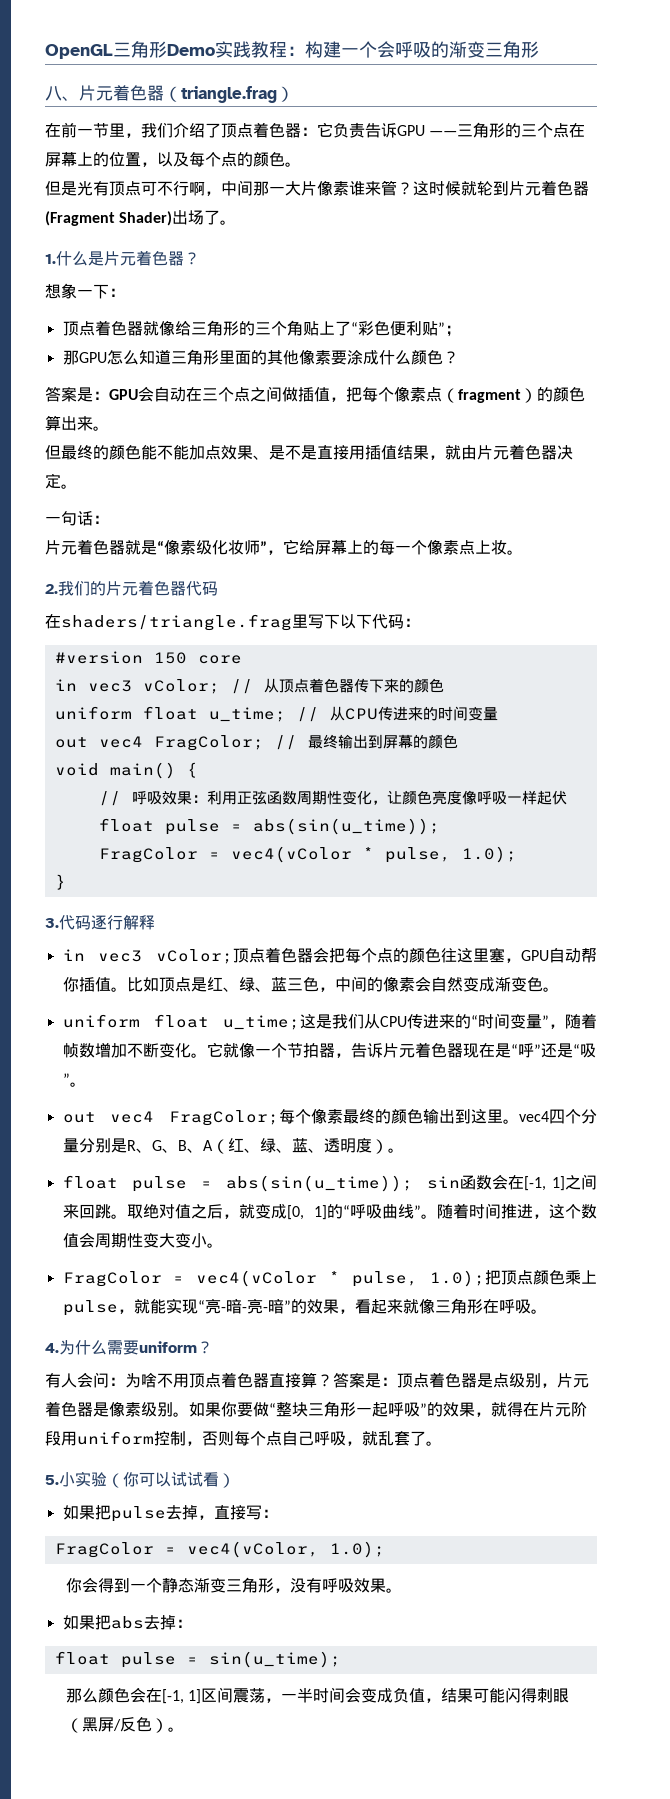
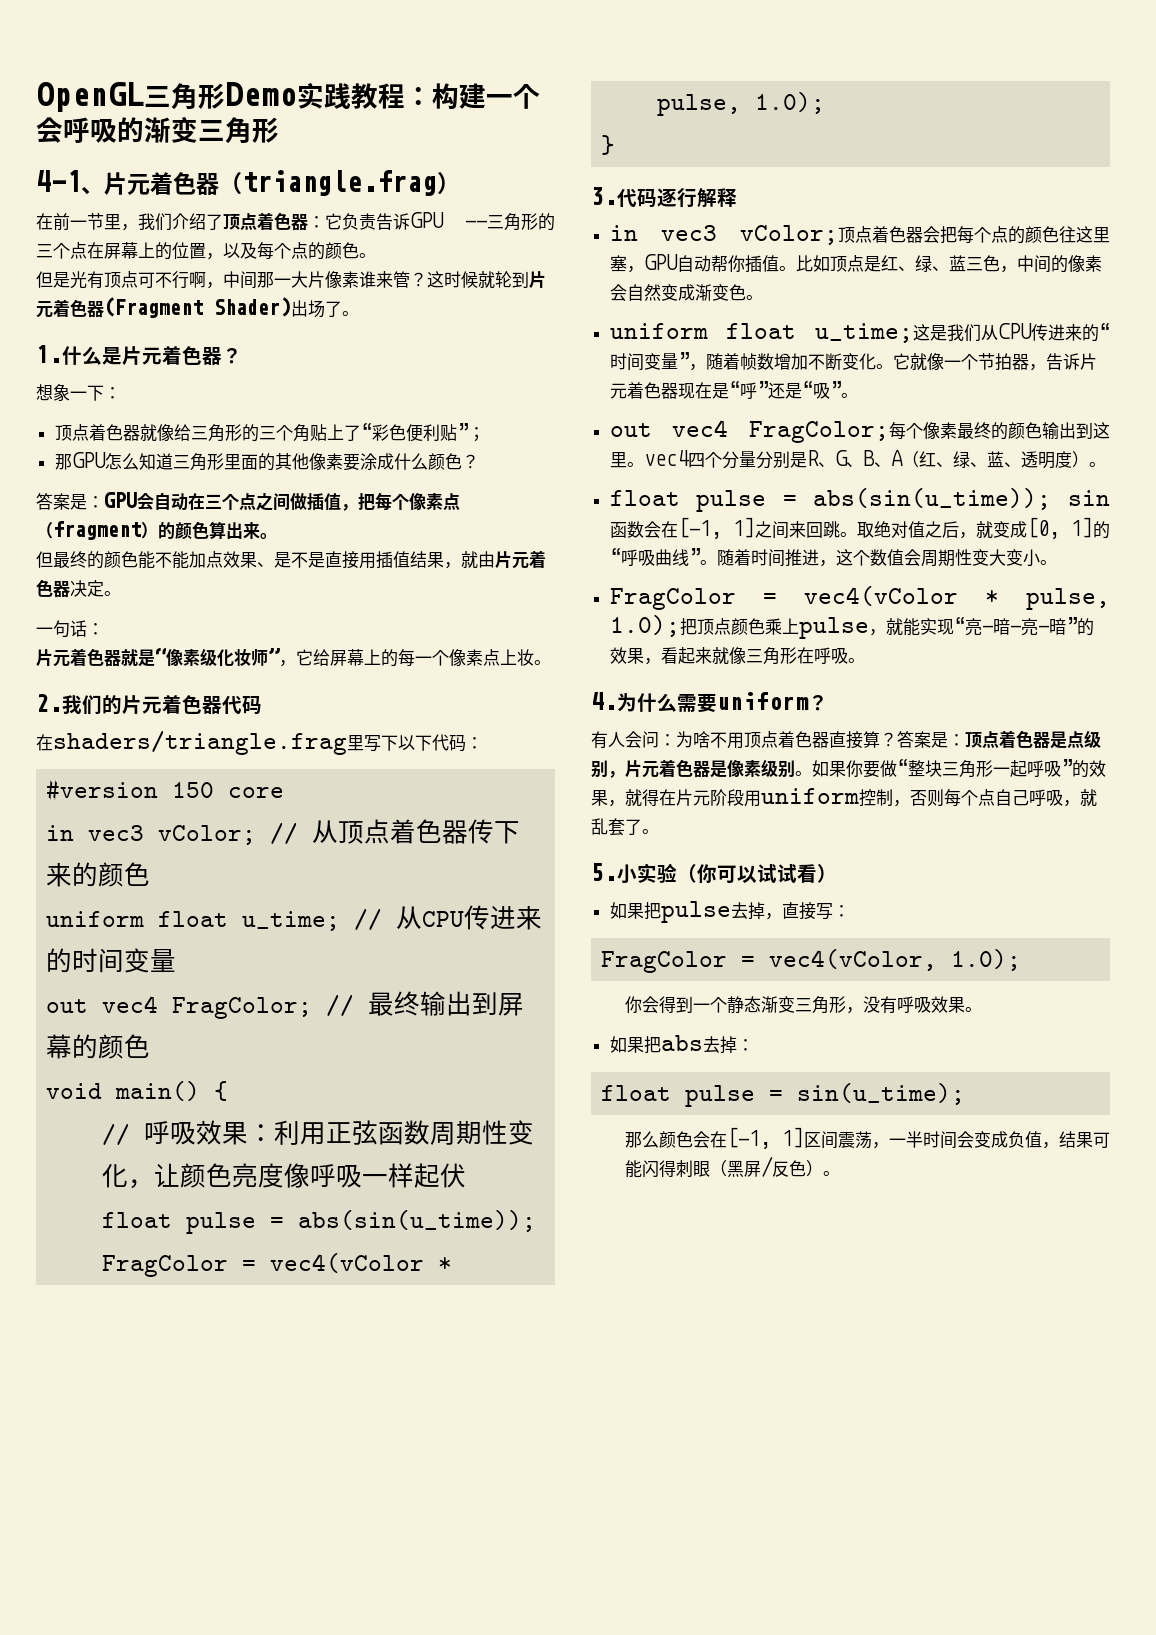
- 八、片元着色器（triangle.frag）
+ 4-1、片元着色器（triangle.frag）

